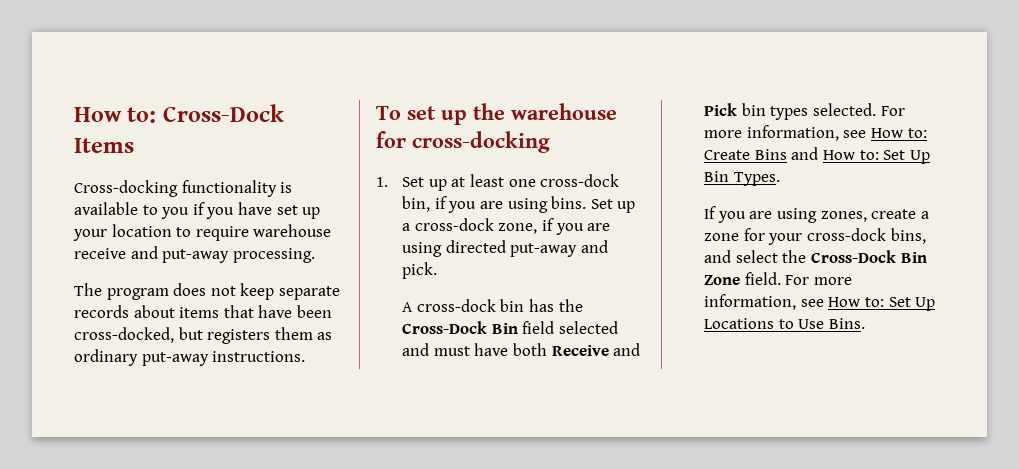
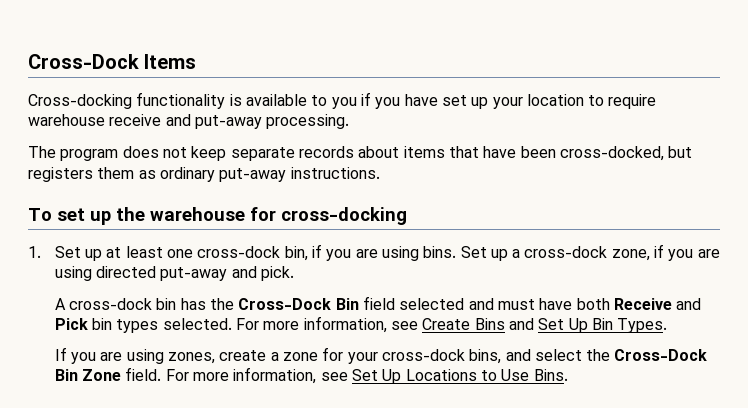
- How to: Cross-Dock Items
+ Cross-Dock Items
- For more information, see How to: Create Bins and How to: Set Up Bin Types.
+ For more information, see Create Bins and Set Up Bin Types.
- For more information, see How to: Set Up Locations to Use Bins.
+ For more information, see Set Up Locations to Use Bins.

